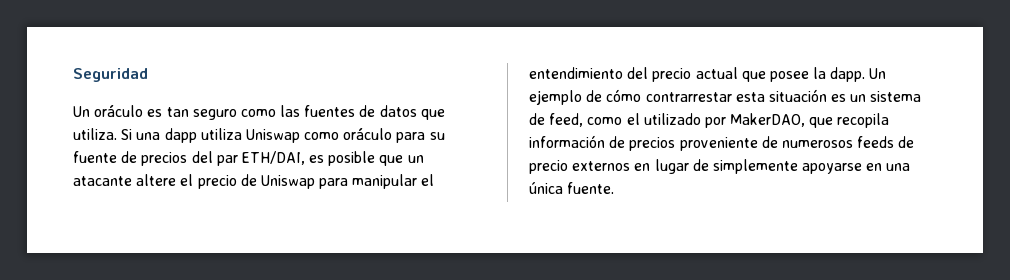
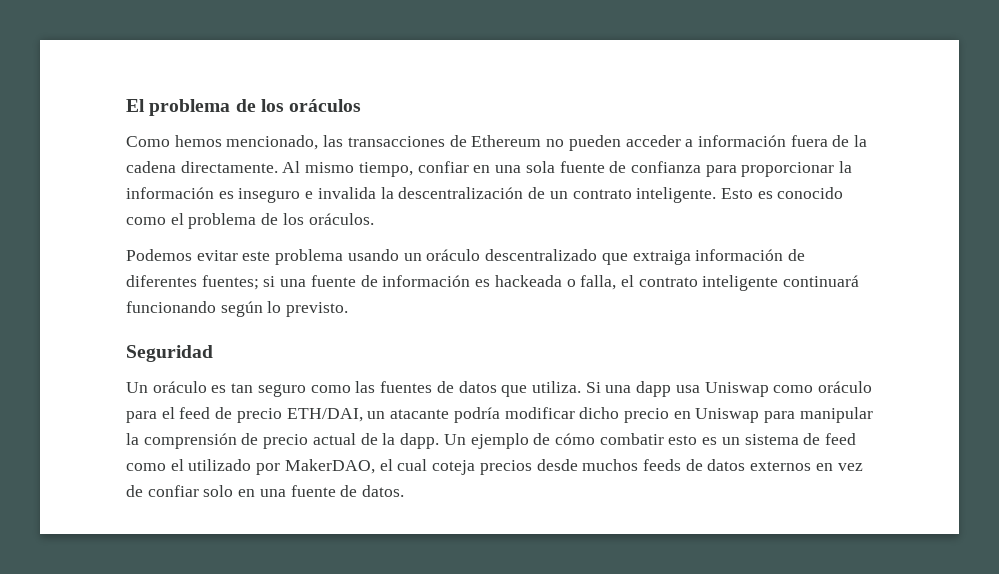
+ El problema de los oráculos
+ Como hemos mencionado, las transacciones de Ethereum no pueden acceder a información fuera de la cadena directamente. Al mismo tiempo, confiar en una sola fuente de confianza para proporcionar la información es inseguro e invalida la descentralización de un contrato inteligente. Esto es conocido como el problema de los oráculos.
+ Podemos evitar este problema usando un oráculo descentralizado que extraiga información de diferentes fuentes; si una fuente de información es hackeada o falla, el contrato inteligente continuará funcionando según lo previsto.
- Si una dapp utiliza Uniswap como oráculo para su fuente de precios del par ETH/DAI, es posible que un atacante altere el precio de Uniswap para manipular el entendimiento del precio actual que posee la dapp.
+ Si una dapp usa Uniswap como oráculo para el feed de precio ETH/DAI, un atacante podría modificar dicho precio en Uniswap para manipular la comprensión de precio actual de la dapp.
- Un ejemplo de cómo contrarrestar esta situación es un sistema de feed, como el utilizado por MakerDAO, que recopila información de precios proveniente de numerosos feeds de precio externos en lugar de simplemente apoyarse en una única fuente.
+ Un ejemplo de cómo combatir esto es un sistema de feed como el utilizado por MakerDAO, el cual coteja precios desde muchos feeds de datos externos en vez de confiar solo en una fuente de datos.

